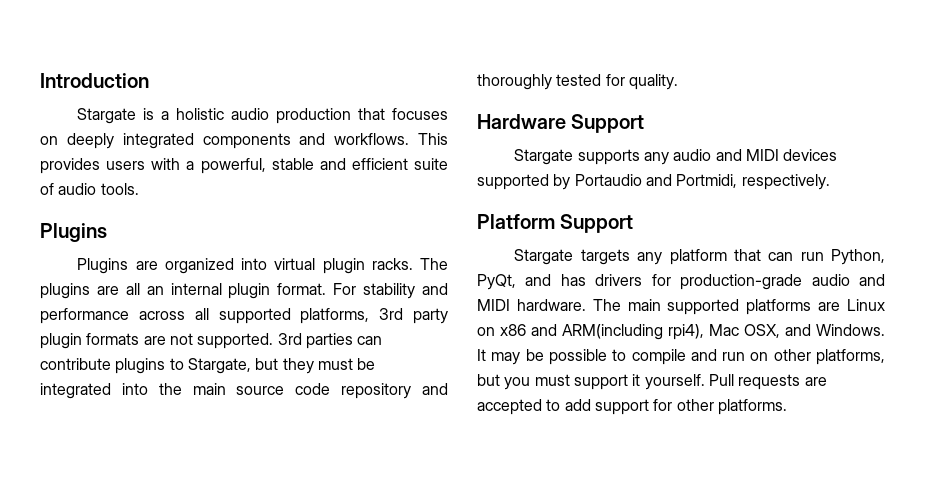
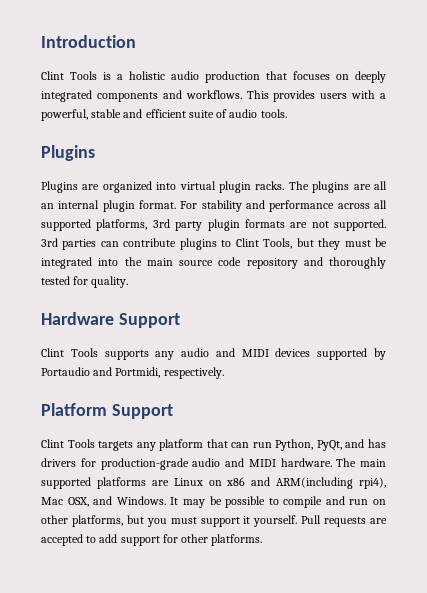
- Stargate is a holistic audio production that focuses on deeply integrated components and workflows.
+ Clint Tools is a holistic audio production that focuses on deeply integrated components and workflows.
- 3rd parties can contribute plugins to Stargate, but they must be integrated into the main source code repository and thoroughly tested for quality.
+ 3rd parties can contribute plugins to Clint Tools, but they must be integrated into the main source code repository and thoroughly tested for quality.
- Stargate supports any audio and MIDI devices supported by Portaudio and Portmidi, respectively.
+ Clint Tools supports any audio and MIDI devices supported by Portaudio and Portmidi, respectively.
- Stargate targets any platform that can run Python, PyQt, and has drivers for production-grade audio and MIDI hardware.
+ Clint Tools targets any platform that can run Python, PyQt, and has drivers for production-grade audio and MIDI hardware.

